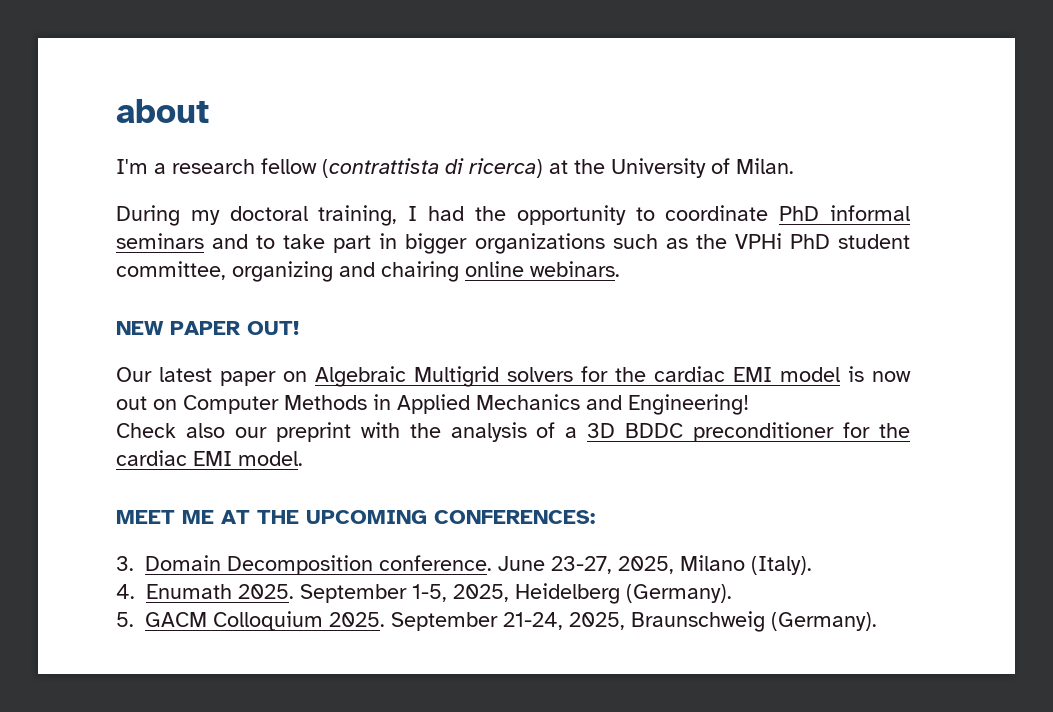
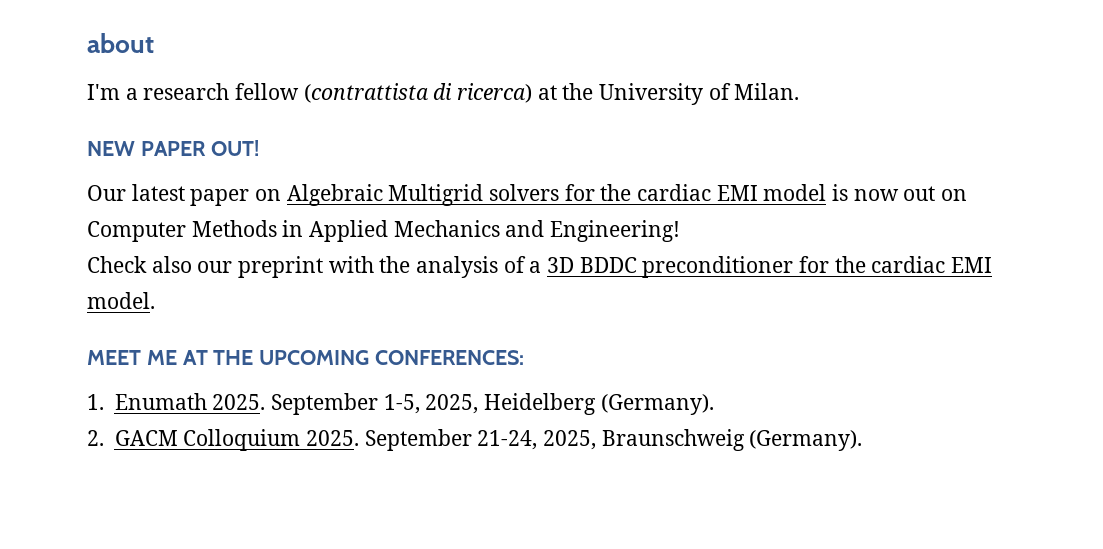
- During my doctoral training, I had the opportunity to coordinate PhD informal seminars and to take part in bigger organizations such as the VPHi PhD student committee, organizing and chairing online webinars.
- 3. Domain Decomposition conference. June 23-27, 2025, Milano (Italy).
- 4. Enumath 2025.
+ 1. Enumath 2025.
- 5. GACM Colloquium 2025.
+ 2. GACM Colloquium 2025.

